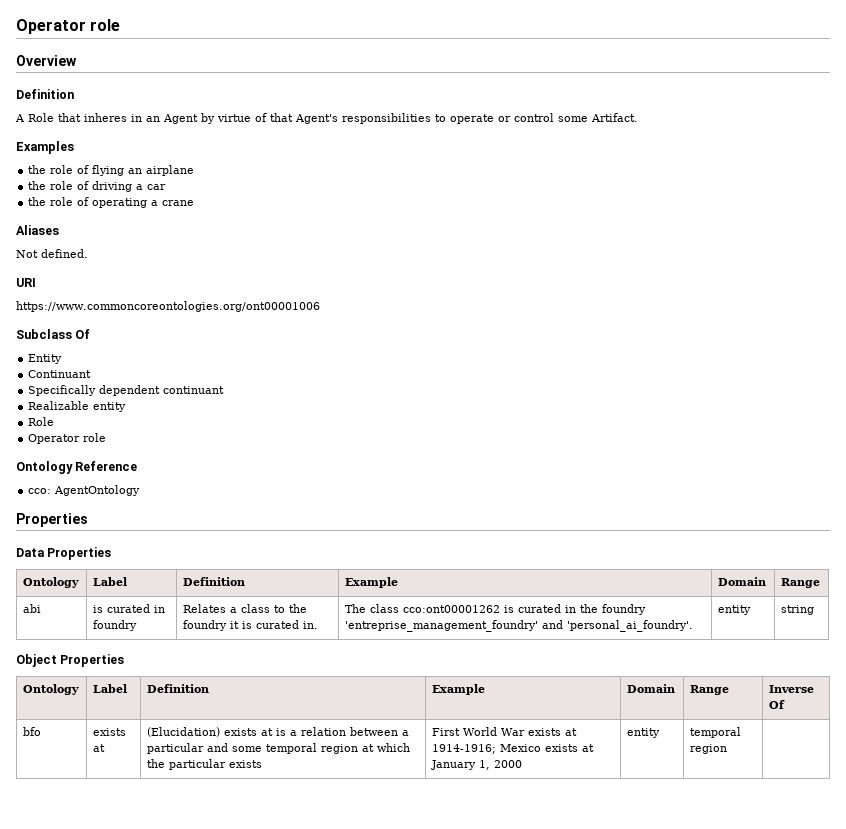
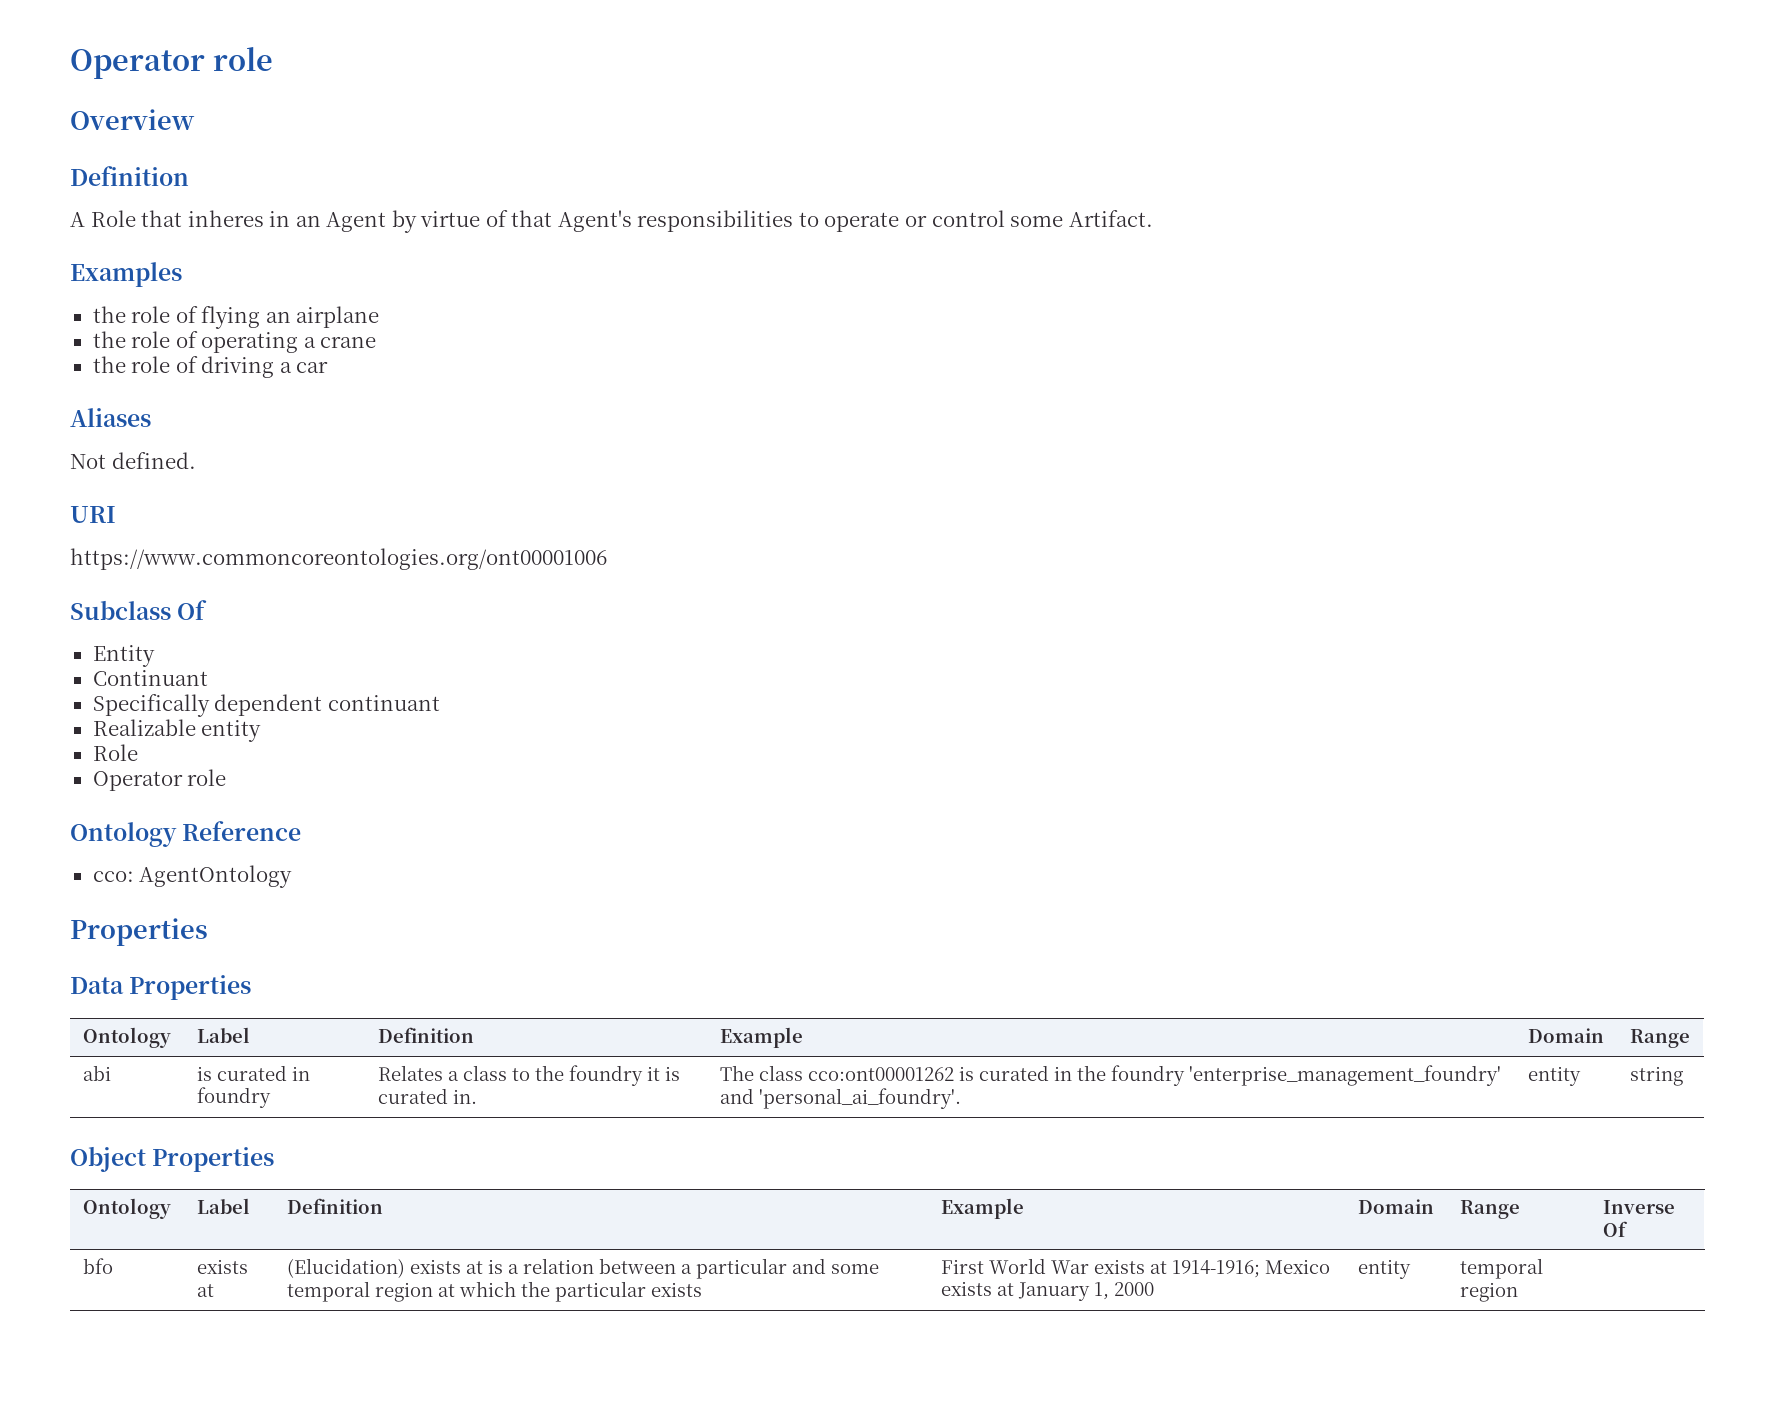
+ the role of operating a crane
  the role of driving a car
- the role of operating a crane
- abi | is curated in foundry | Relates a class to the foundry it is curated in. | The class cco:ont00001262 is curated in the foundry 'entreprise_management_foundry' and 'personal_ai_foundry'. | entity | string
+ abi | is curated in foundry | Relates a class to the foundry it is curated in. | The class cco:ont00001262 is curated in the foundry 'enterprise_management_foundry' and 'personal_ai_foundry'. | entity | string

